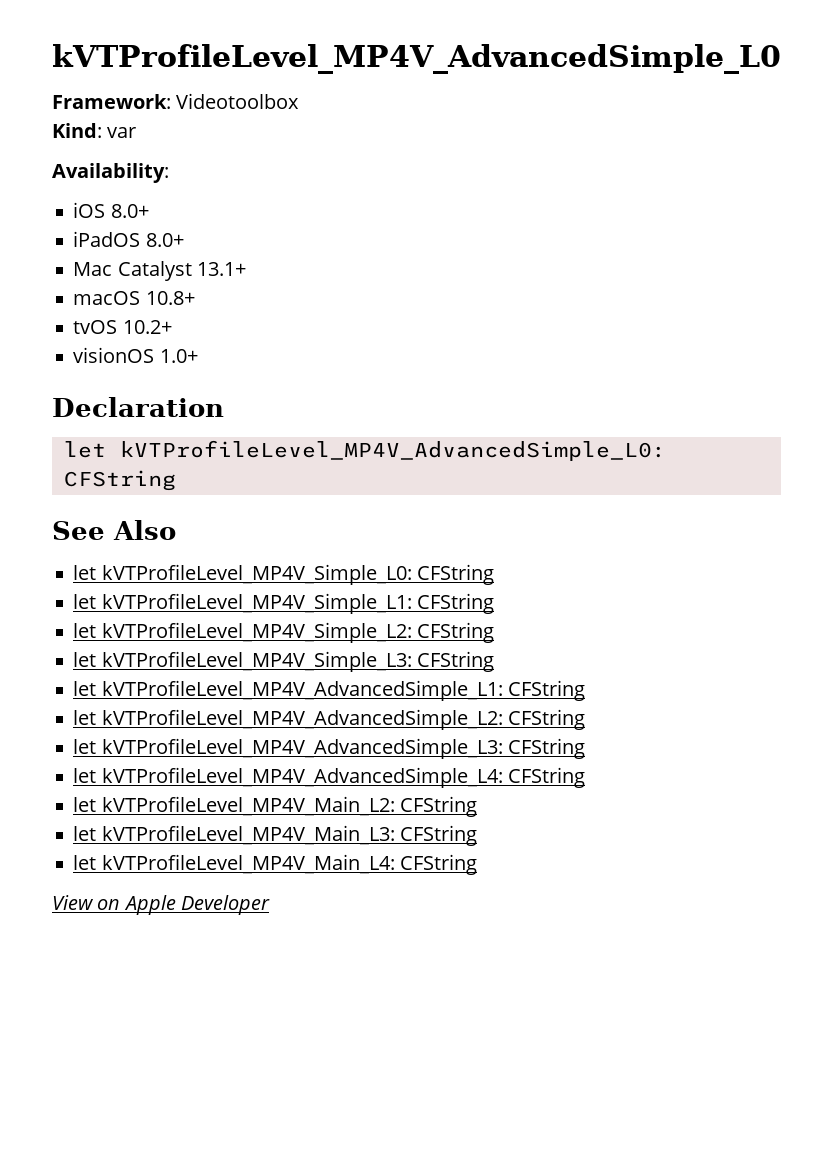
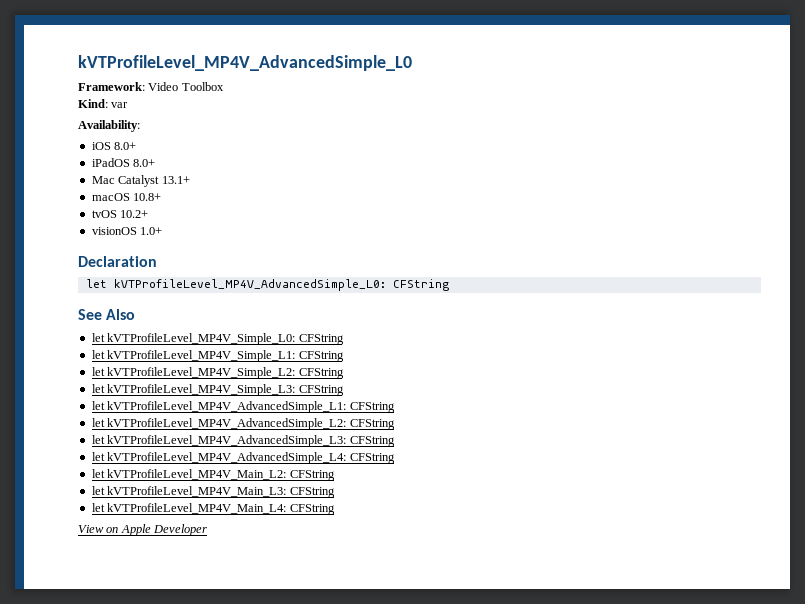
- Framework: Videotoolbox
+ Framework: Video Toolbox

